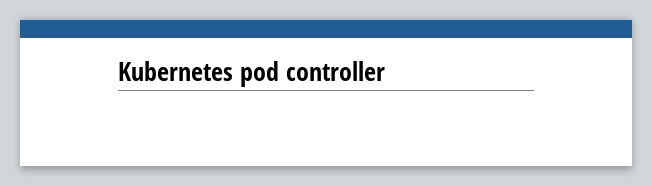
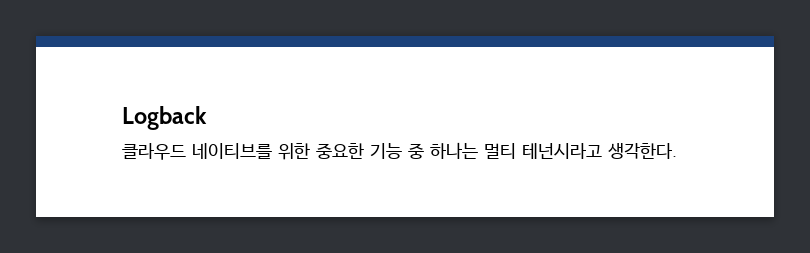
- Kubernetes pod controller
+ Logback
+ 클라우드 네이티브를 위한 중요한 기능 중 하나는 멀티 테넌시라고 생각한다.

